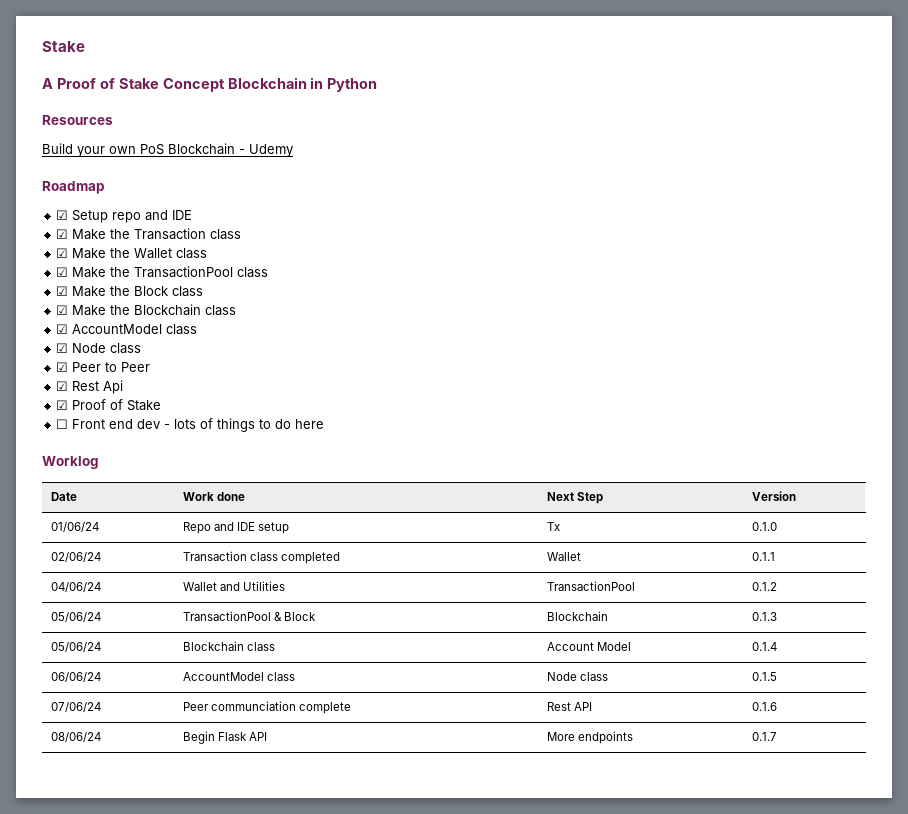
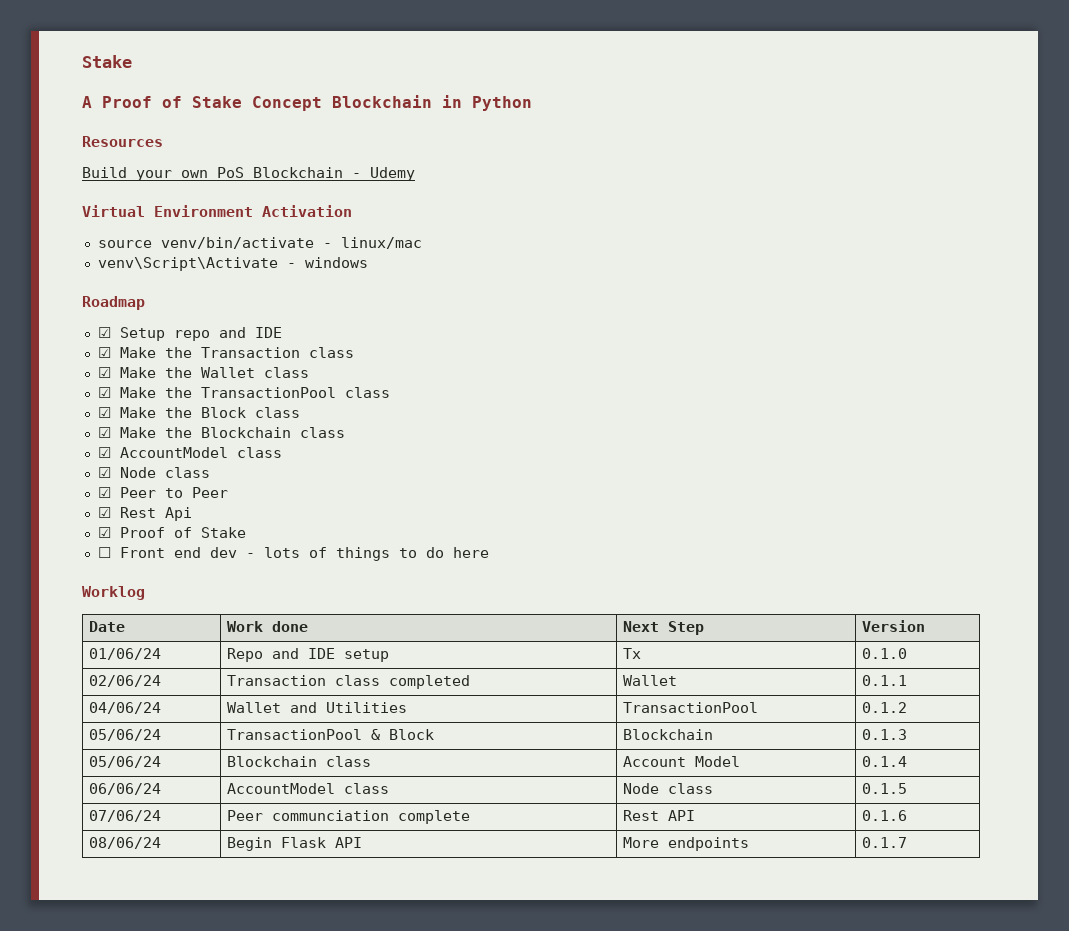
+ Virtual Environment Activation
+ source venv/bin/activate - linux/mac
+ venv\Script\Activate - windows

